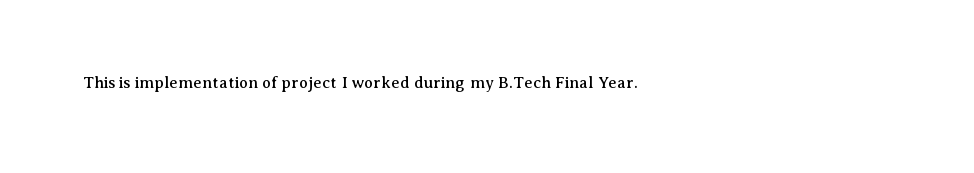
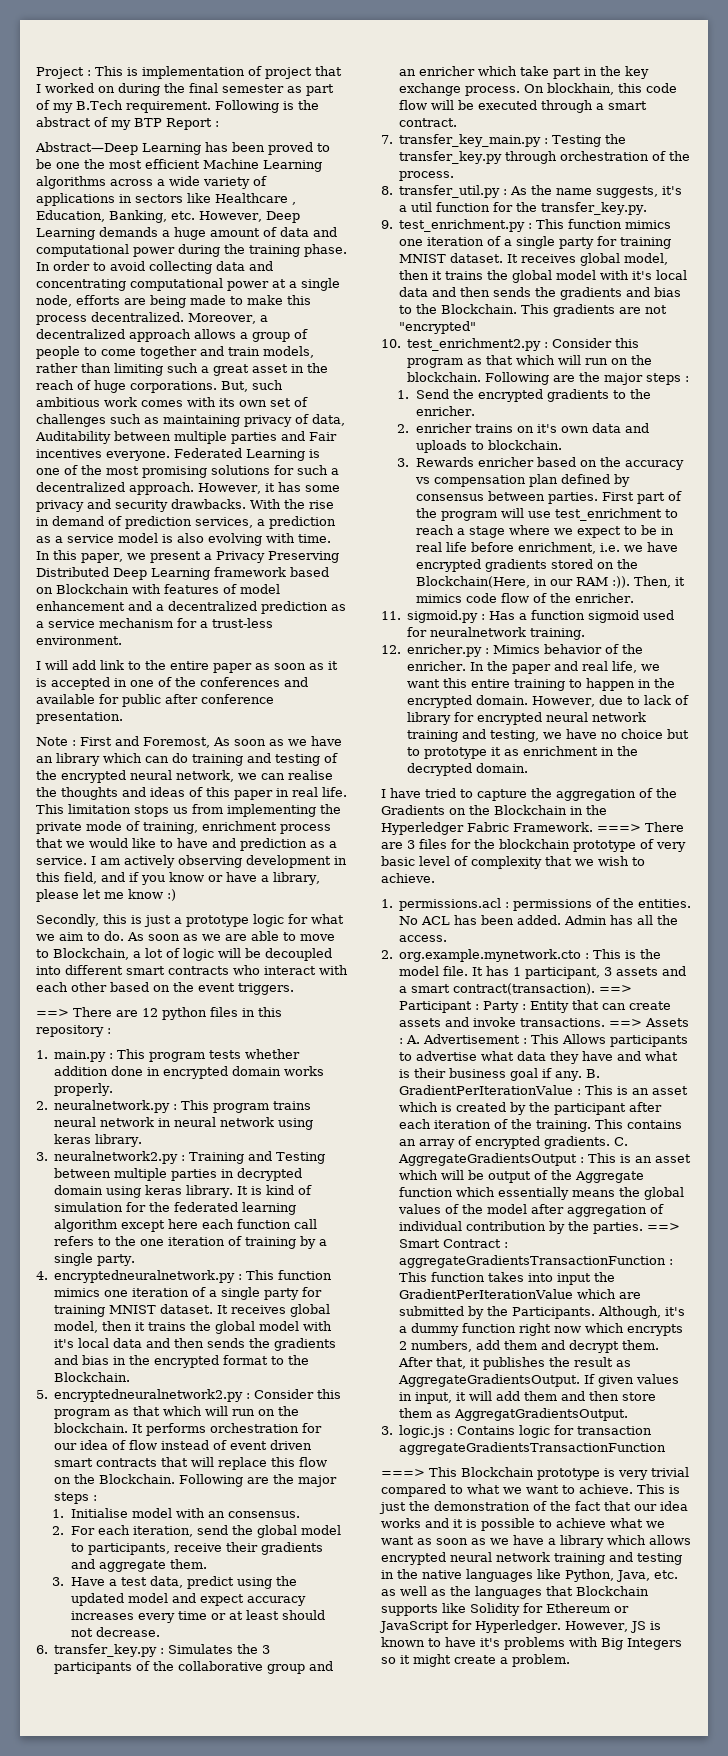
- This is implementation of project I worked during my B.Tech Final Year.
+ Project : This is implementation of project that I worked on during the final semester as part of my B.Tech requirement. Following is the abstract of my BTP Report :
+ Abstract—Deep Learning has been proved to be one the most efficient Machine Learning algorithms across a wide variety of applications in sectors like Healthcare , Education, Banking, etc. However, Deep Learning demands a huge amount of data and computational power during the training phase. In order to avoid collecting data and concentrating computational power at a single node, efforts are being made to make this process decentralized. Moreover, a decentralized approach allows a group of people to come together and train models, rather than limiting such a great asset in the reach of huge corporations. But, such ambitious work comes with its own set of challenges such as maintaining privacy of data, Auditability between multiple parties and Fair incentives everyone. Federated Learning is one of the most promising solutions for such a decentralized approach. However, it has some privacy and security drawbacks. With the rise in demand of prediction services, a prediction as a service model is also evolving with time. In this paper, we present a Privacy Preserving Distributed Deep Learning framework based on Blockchain with features of model enhancement and a decentralized prediction as a service mechanism for a trust-less environment.
+ I will add link to the entire paper as soon as it is accepted in one of the conferences and available for public after conference presentation.
+ Note : First and Foremost, As soon as we have an library which can do training and testing of the encrypted neural network, we can realise the thoughts and ideas of this paper in real life. This limitation stops us from implementing the private mode of training, enrichment process that we would like to have and prediction as a service. I am actively observing development in this field, and if you know or have a library, please let me know :)
+ Secondly, this is just a prototype logic for what we aim to do. As soon as we are able to move to Blockchain, a lot of logic will be decoupled into different smart contracts who interact with each other based on the event triggers.
+ ==> There are 12 python files in this repository :
+ 1. main.py : This program tests whether addition done in encrypted domain works properly.
+ 2. neuralnetwork.py : This program trains neural network in neural network using keras library.
+ 3. neuralnetwork2.py : Training and Testing between multiple parties in decrypted domain using keras library. It is kind of simulation for the federated learning algorithm except here each function call refers to the one iteration of training by a single party.
+ 4. encryptedneuralnetwork.py : This function mimics one iteration of a single party for training MNIST dataset. It receives global model, then it trains the global model with it's local data and then sends the gradients and bias in the encrypted format to the Blockchain.
+ 5. encryptedneuralnetwork2.py : Consider this program as that which will run on the blockchain. It performs orchestration for our idea of flow instead of event driven smart contracts that will replace this flow on the Blockchain. Following are the major steps :
+ 1. Initialise model with an consensus.
+ 2. For each iteration, send the global model to participants, receive their gradients and aggregate them.
+ 3. Have a test data, predict using the updated model and expect accuracy increases every time or at least should not decrease.
+ 6. transfer_key.py : Simulates the 3 participants of the collaborative group and an enricher which take part in the key exchange process. On blockhain, this code flow will be executed through a smart contract.
+ 7. transfer_key_main.py : Testing the transfer_key.py through orchestration of the process.
+ 8. transfer_util.py : As the name suggests, it's a util function for the transfer_key.py.
+ 9. test_enrichment.py : This function mimics one iteration of a single party for training MNIST dataset. It receives global model, then it trains the global model with it's local data and then sends the gradients and bias to the Blockchain. This gradients are not "encrypted"
+ 10. test_enrichment2.py : Consider this program as that which will run on the blockchain. Following are the major steps :
+ 1. Send the encrypted gradients to the enricher.
+ 2. enricher trains on it's own data and uploads to blockchain.
+ 3. Rewards enricher based on the accuracy vs compensation plan defined by consensus between parties. First part of the program will use test_enrichment to reach a stage where we expect to be in real life before enrichment, i.e. we have encrypted gradients stored on the Blockchain(Here, in our RAM :)). Then, it mimics code flow of the enricher.
+ 11. sigmoid.py : Has a function sigmoid used for neuralnetwork training.
+ 12. enricher.py : Mimics behavior of the enricher. In the paper and real life, we want this entire training to happen in the encrypted domain. However, due to lack of library for encrypted neural network training and testing, we have no choice but to prototype it as enrichment in the decrypted domain.
+ I have tried to capture the aggregation of the Gradients on the Blockchain in the Hyperledger Fabric Framework. ===> There are 3 files for the blockchain prototype of very basic level of complexity that we wish to achieve.
+ 1. permissions.acl : permissions of the entities. No ACL has been added. Admin has all the access.
+ 2. org.example.mynetwork.cto : This is the model file. It has 1 participant, 3 assets and a smart contract(transaction). ==> Participant : Party : Entity that can create assets and invoke transactions. ==> Assets : A. Advertisement : This Allows participants to advertise what data they have and what is their business goal if any. B. GradientPerIterationValue : This is an asset which is created by the participant after each iteration of the training. This contains an array of encrypted gradients. C. AggregateGradientsOutput : This is an asset which will be output of the Aggregate function which essentially means the global values of the model after aggregation of individual contribution by the parties. ==> Smart Contract : aggregateGradientsTransactionFunction : This function takes into input the GradientPerIterationValue which are submitted by the Participants. Although, it's a dummy function right now which encrypts 2 numbers, add them and decrypt them. After that, it publishes the result as AggregateGradientsOutput. If given values in input, it will add them and then store them as AggregatGradientsOutput.
+ 3. logic.js : Contains logic for transaction aggregateGradientsTransactionFunction
+ ===> This Blockchain prototype is very trivial compared to what we want to achieve. This is just the demonstration of the fact that our idea works and it is possible to achieve what we want as soon as we have a library which allows encrypted neural network training and testing in the native languages like Python, Java, etc. as well as the languages that Blockchain supports like Solidity for Ethereum or JavaScript for Hyperledger. However, JS is known to have it's problems with Big Integers so it might create a problem.

